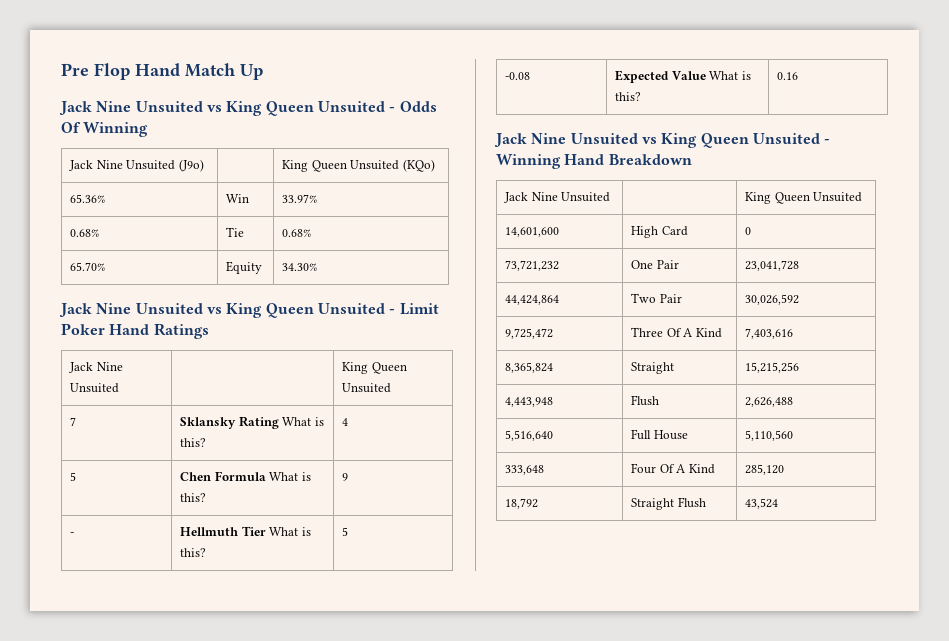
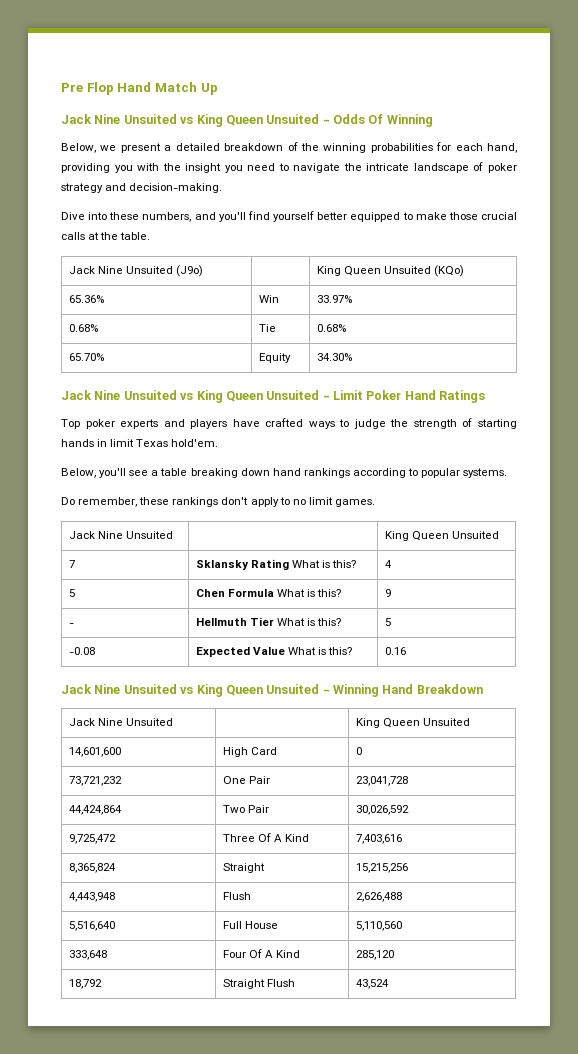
+ Below, we present a detailed breakdown of the winning probabilities for each hand, providing you with the insight you need to navigate the intricate landscape of poker strategy and decision-making.
+ Dive into these numbers, and you'll find yourself better equipped to make those crucial calls at the table.
+ Top poker experts and players have crafted ways to judge the strength of starting hands in limit Texas hold'em.
+ Below, you'll see a table breaking down hand rankings according to popular systems.
+ Do remember, these rankings don't apply to no limit games.

